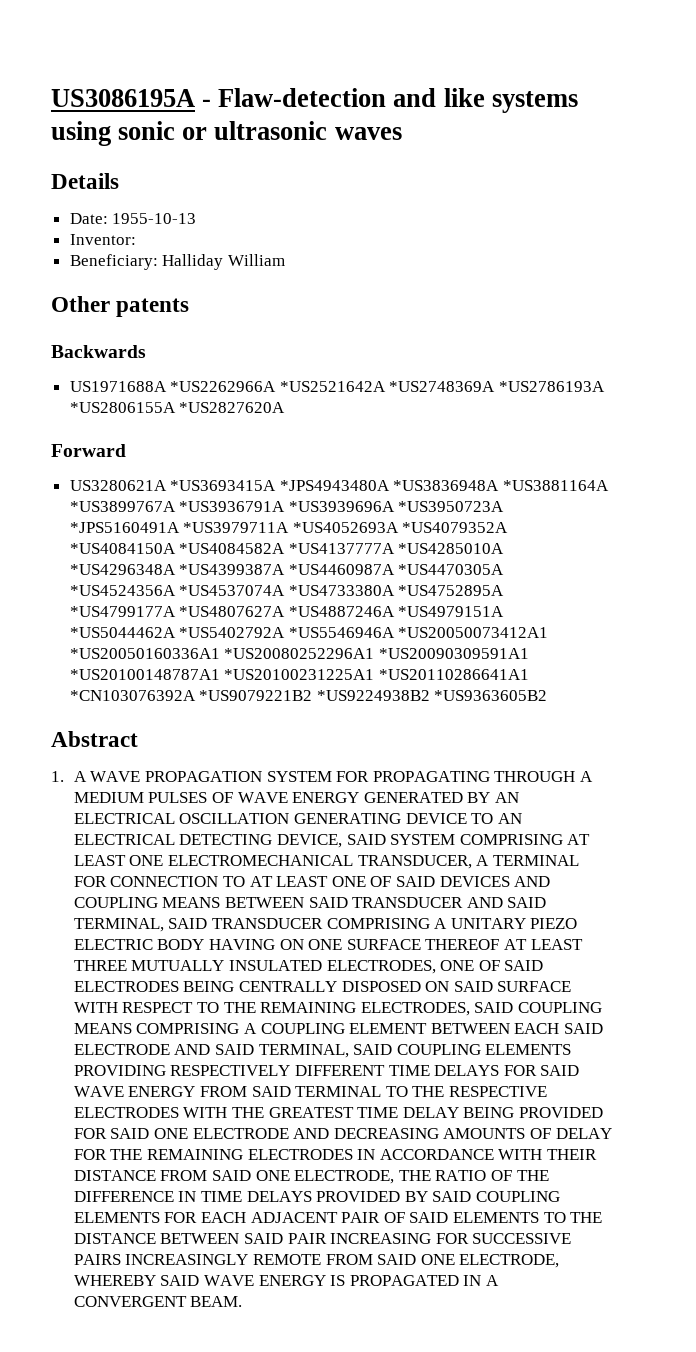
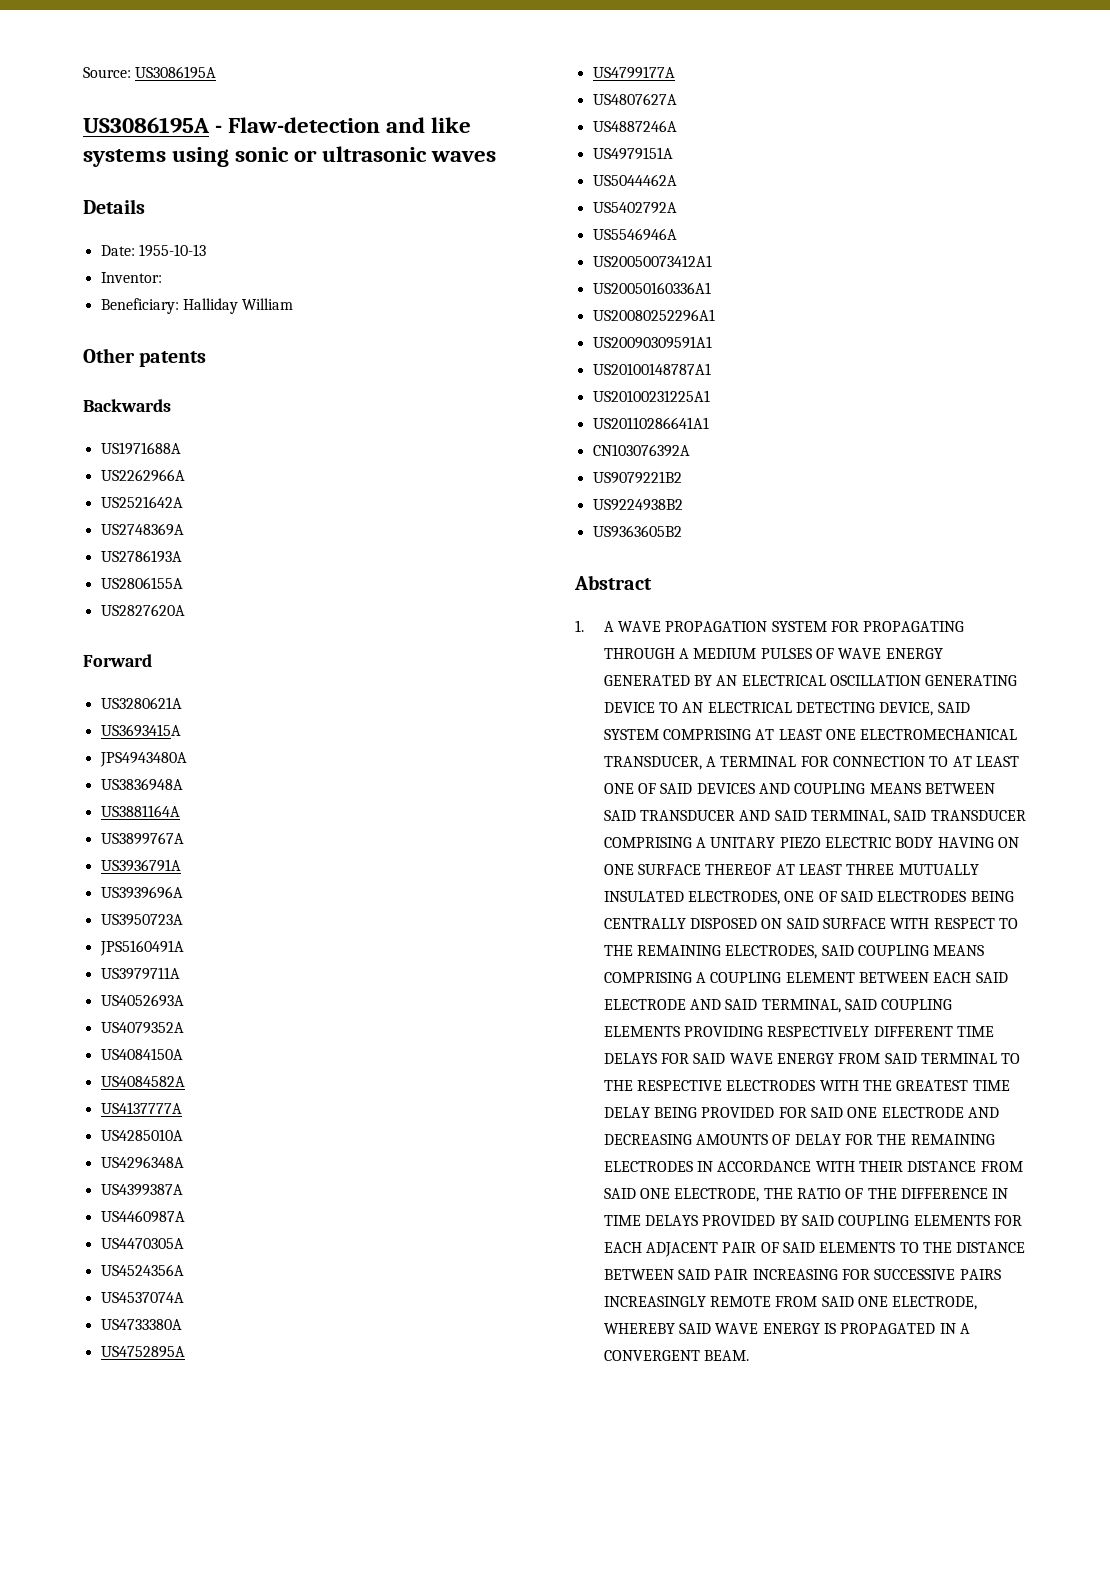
+ Source: US3086195A
- US1971688A *US2262966A *US2521642A *US2748369A *US2786193A *US2806155A *US2827620A
+ US1971688A
+ US2262966A
+ US2521642A
+ US2748369A
+ US2786193A
+ US2806155A
+ US2827620A
  Forward
- US3280621A *US3693415A *JPS4943480A *US3836948A *US3881164A *US3899767A *US3936791A *US3939696A *US3950723A *JPS5160491A *US3979711A *US4052693A *US4079352A *US4084150A *US4084582A *US4137777A *US4285010A *US4296348A *US4399387A *US4460987A *US4470305A *US4524356A *US4537074A *US4733380A *US4752895A *US4799177A *US4807627A *US4887246A *US4979151A *US5044462A *US5402792A *US5546946A *US20050073412A1 *US20050160336A1 *US20080252296A1 *US20090309591A1 *US20100148787A1 *US20100231225A1 *US20110286641A1 *CN103076392A *US9079221B2 *US9224938B2 *US9363605B2
+ US3280621A
+ US3693415A
+ JPS4943480A
+ US3836948A
+ US3881164A
+ US3899767A
+ US3936791A
+ US3939696A
+ US3950723A
+ JPS5160491A
+ US3979711A
+ US4052693A
+ US4079352A
+ US4084150A
+ US4084582A
+ US4137777A
+ US4285010A
+ US4296348A
+ US4399387A
+ US4460987A
+ US4470305A
+ US4524356A
+ US4537074A
+ US4733380A
+ US4752895A
+ US4799177A
+ US4807627A
+ US4887246A
+ US4979151A
+ US5044462A
+ US5402792A
+ US5546946A
+ US20050073412A1
+ US20050160336A1
+ US20080252296A1
+ US20090309591A1
+ US20100148787A1
+ US20100231225A1
+ US20110286641A1
+ CN103076392A
+ US9079221B2
+ US9224938B2
+ US9363605B2

